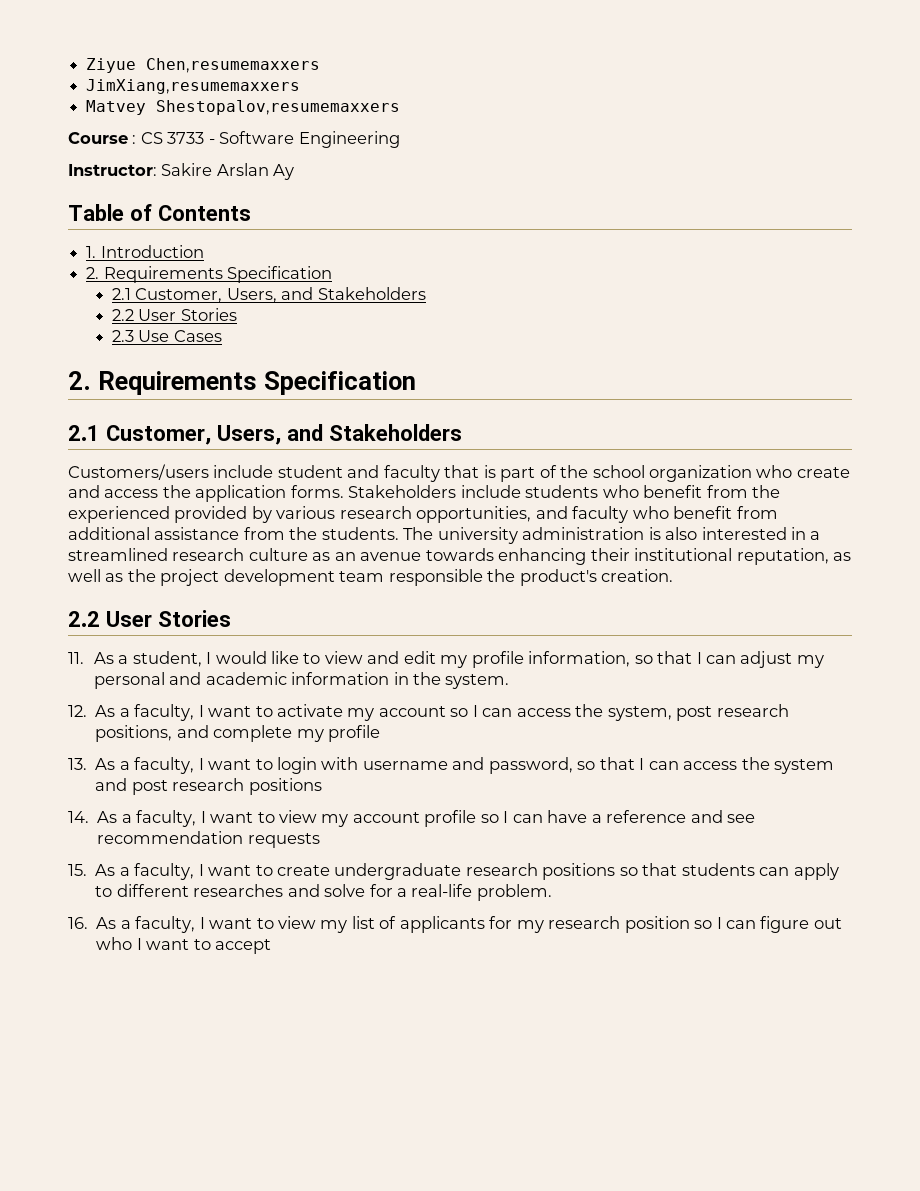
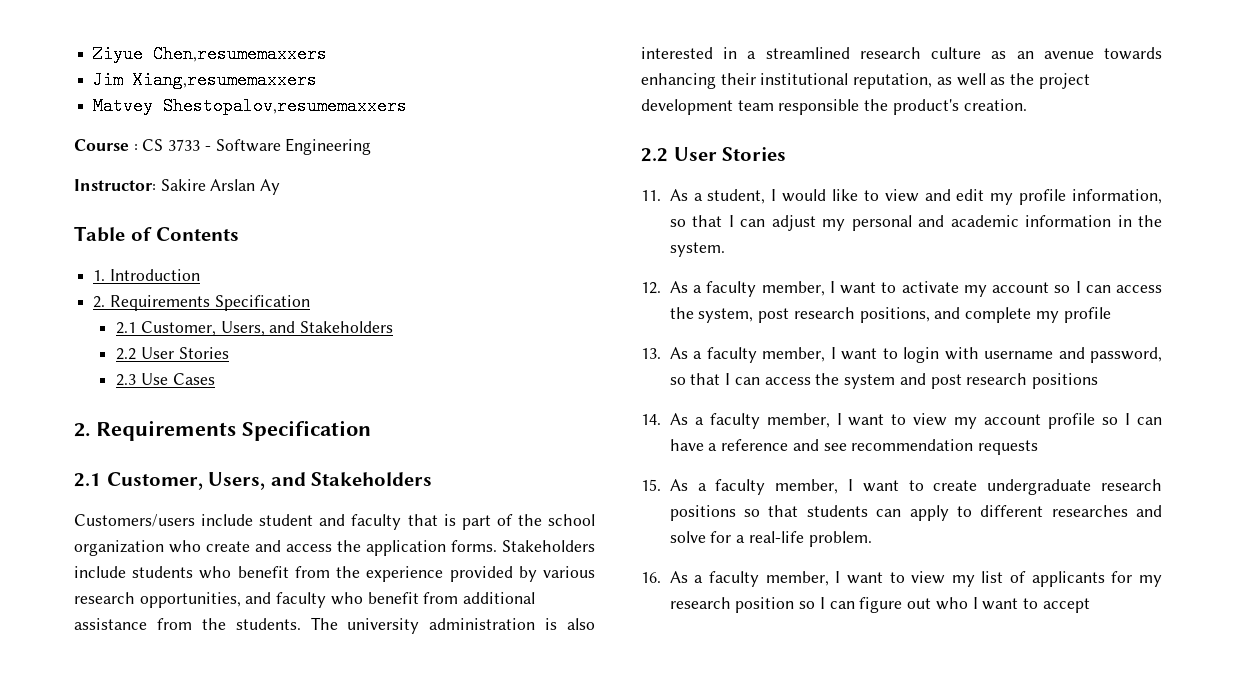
- JimXiang,resumemaxxers
+ Jim Xiang,resumemaxxers
- Stakeholders include students who benefit from the experienced provided by various research opportunities, and faculty who benefit from additional assistance from the students.
+ Stakeholders include students who benefit from the experience provided by various research opportunities, and faculty who benefit from additional assistance from the students.
- 12. As a faculty, I want to activate my account so I can access the system, post research positions, and complete my profile
+ 12. As a faculty member, I want to activate my account so I can access the system, post research positions, and complete my profile
- 13. As a faculty, I want to login with username and password, so that I can access the system and post research positions
+ 13. As a faculty member, I want to login with username and password, so that I can access the system and post research positions
- 14. As a faculty, I want to view my account profile so I can have a reference and see recommendation requests
+ 14. As a faculty member, I want to view my account profile so I can have a reference and see recommendation requests
- 15. As a faculty, I want to create undergraduate research positions so that students can apply to different researches and solve for a real-life problem.
+ 15. As a faculty member, I want to create undergraduate research positions so that students can apply to different researches and solve for a real-life problem.
- 16. As a faculty, I want to view my list of applicants for my research position so I can figure out who I want to accept
+ 16. As a faculty member, I want to view my list of applicants for my research position so I can figure out who I want to accept

